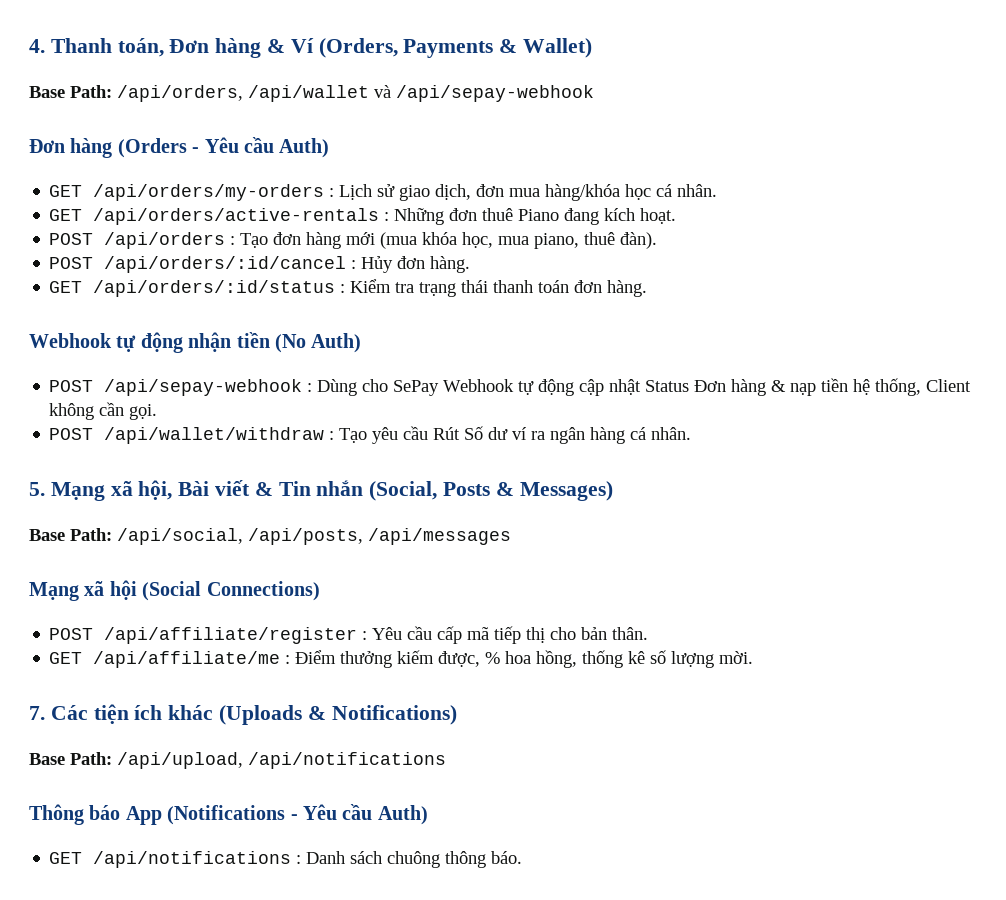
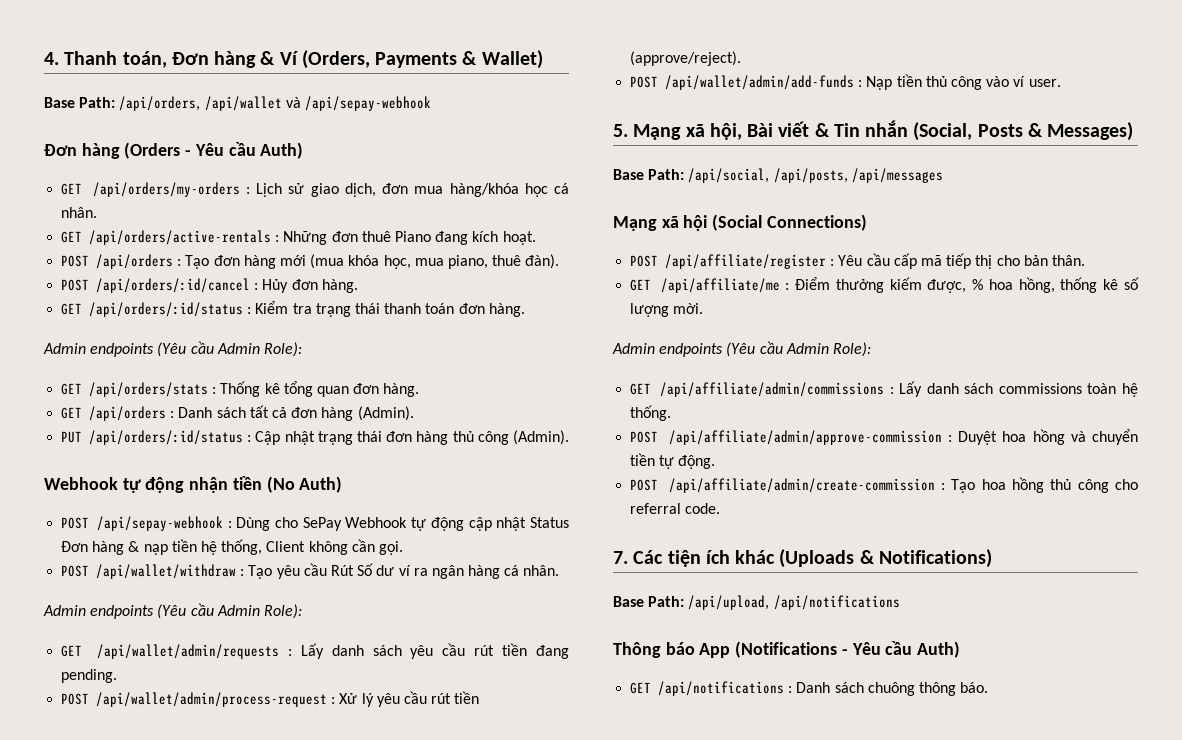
  GET /api/orders/:id/status : Kiểm tra trạng thái thanh toán đơn hàng.
+ Admin endpoints (Yêu cầu Admin Role):
+ GET /api/orders/stats : Thống kê tổng quan đơn hàng.
+ GET /api/orders : Danh sách tất cả đơn hàng (Admin).
+ PUT /api/orders/:id/status : Cập nhật trạng thái đơn hàng thủ công (Admin).
  POST /api/wallet/withdraw : Tạo yêu cầu Rút Số dư ví ra ngân hàng cá nhân.
+ Admin endpoints (Yêu cầu Admin Role):
+ GET /api/wallet/admin/requests : Lấy danh sách yêu cầu rút tiền đang pending.
+ POST /api/wallet/admin/process-request : Xử lý yêu cầu rút tiền (approve/reject).
+ POST /api/wallet/admin/add-funds : Nạp tiền thủ công vào ví user.
  GET /api/affiliate/me : Điểm thưởng kiếm được, % hoa hồng, thống kê số lượng mời.
+ Admin endpoints (Yêu cầu Admin Role):
+ GET /api/affiliate/admin/commissions : Lấy danh sách commissions toàn hệ thống.
+ POST /api/affiliate/admin/approve-commission : Duyệt hoa hồng và chuyển tiền tự động.
+ POST /api/affiliate/admin/create-commission : Tạo hoa hồng thủ công cho referral code.

